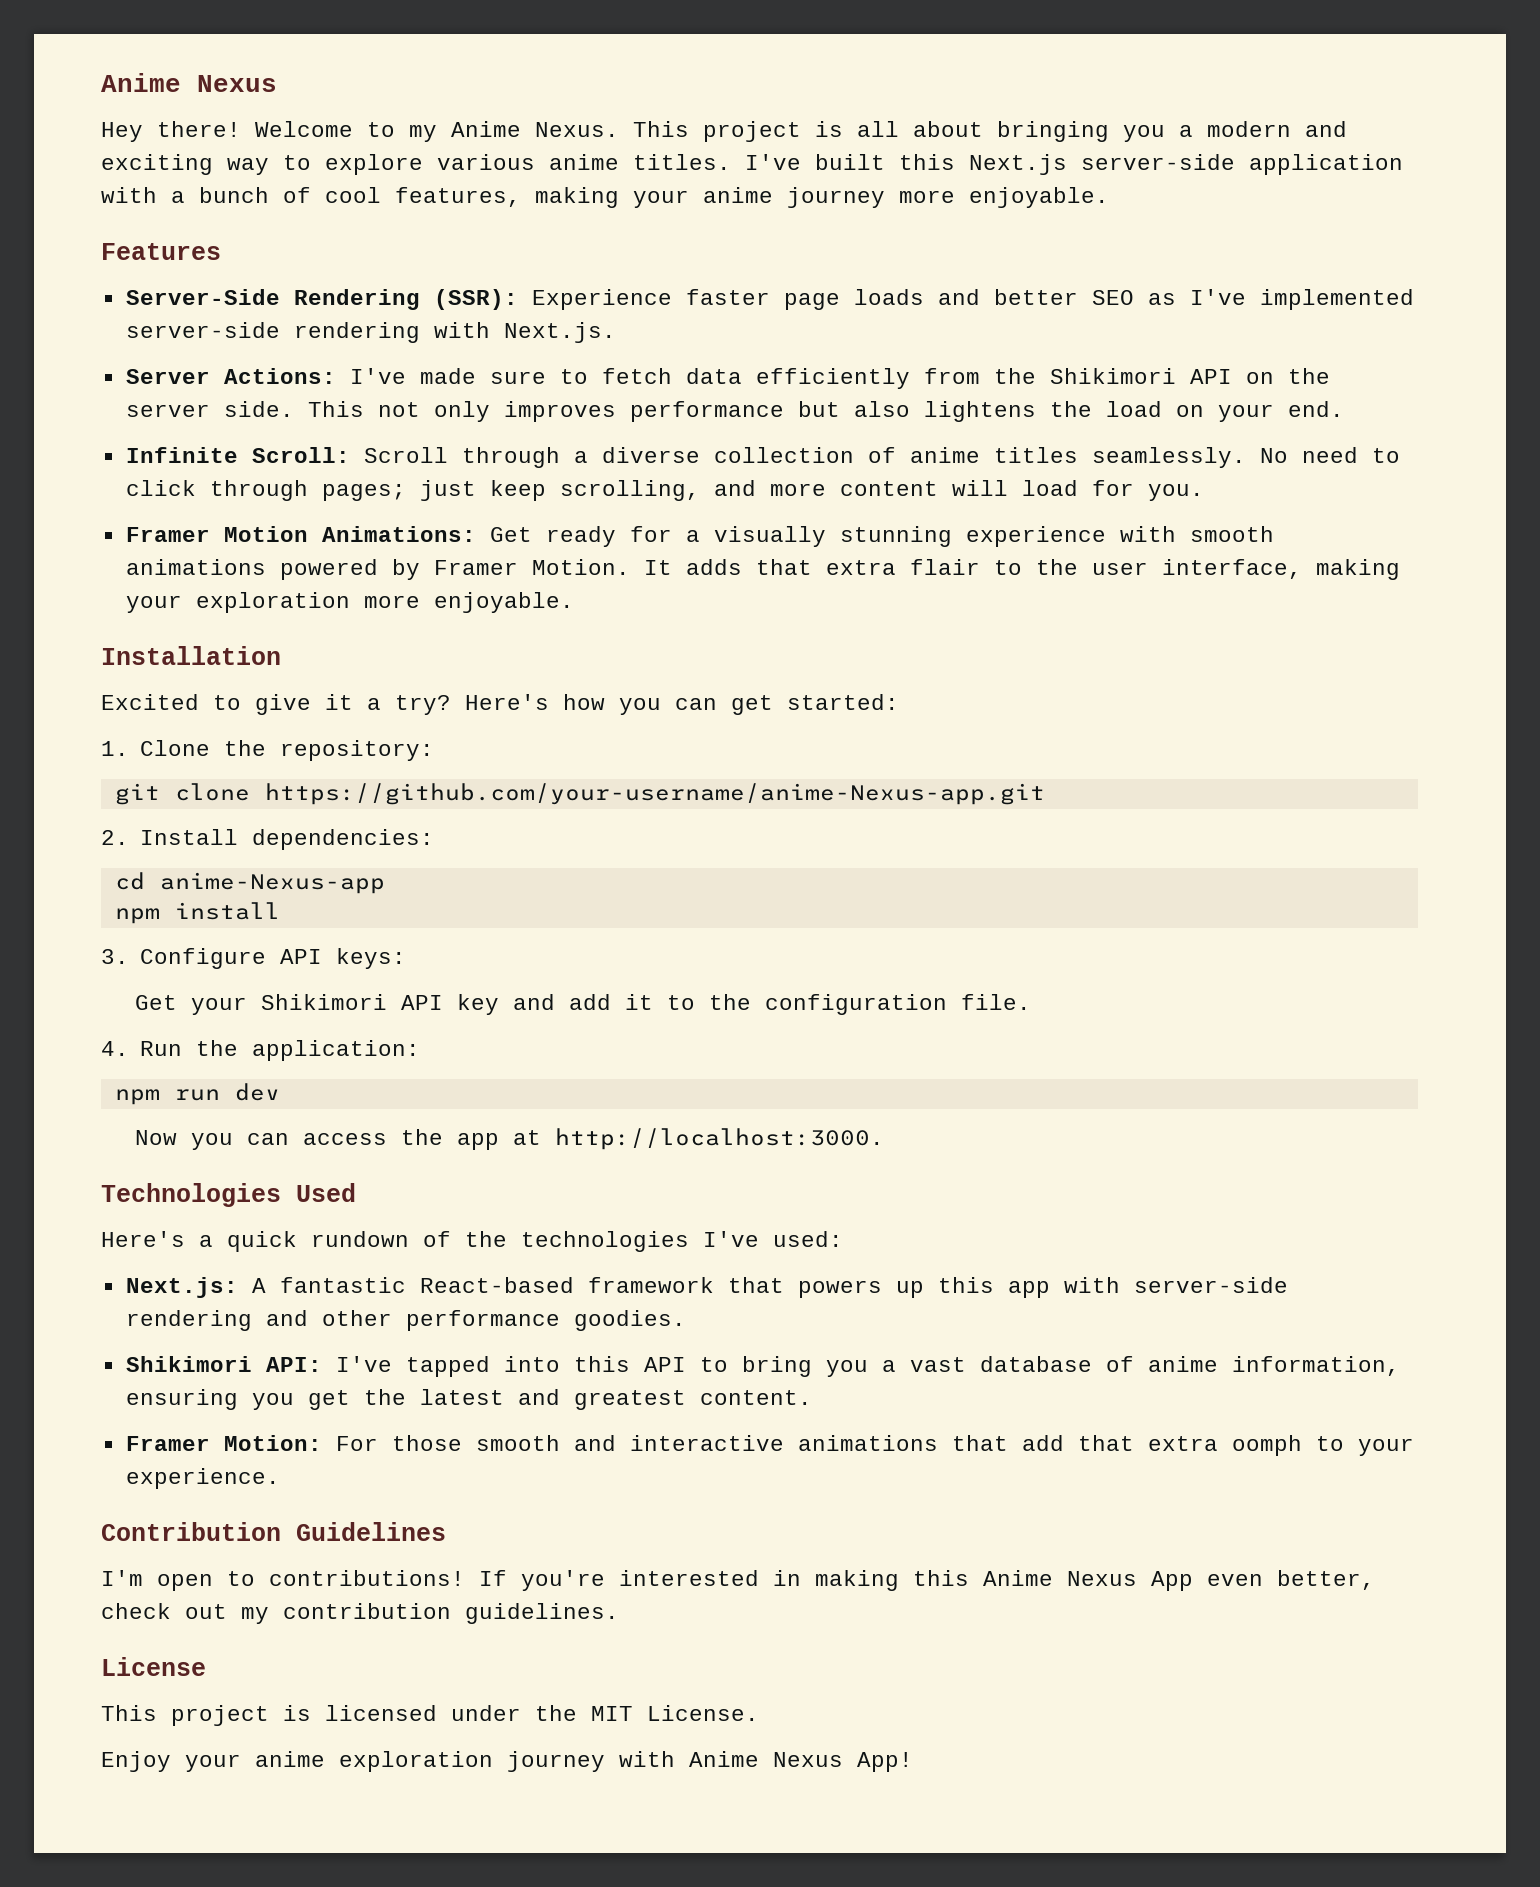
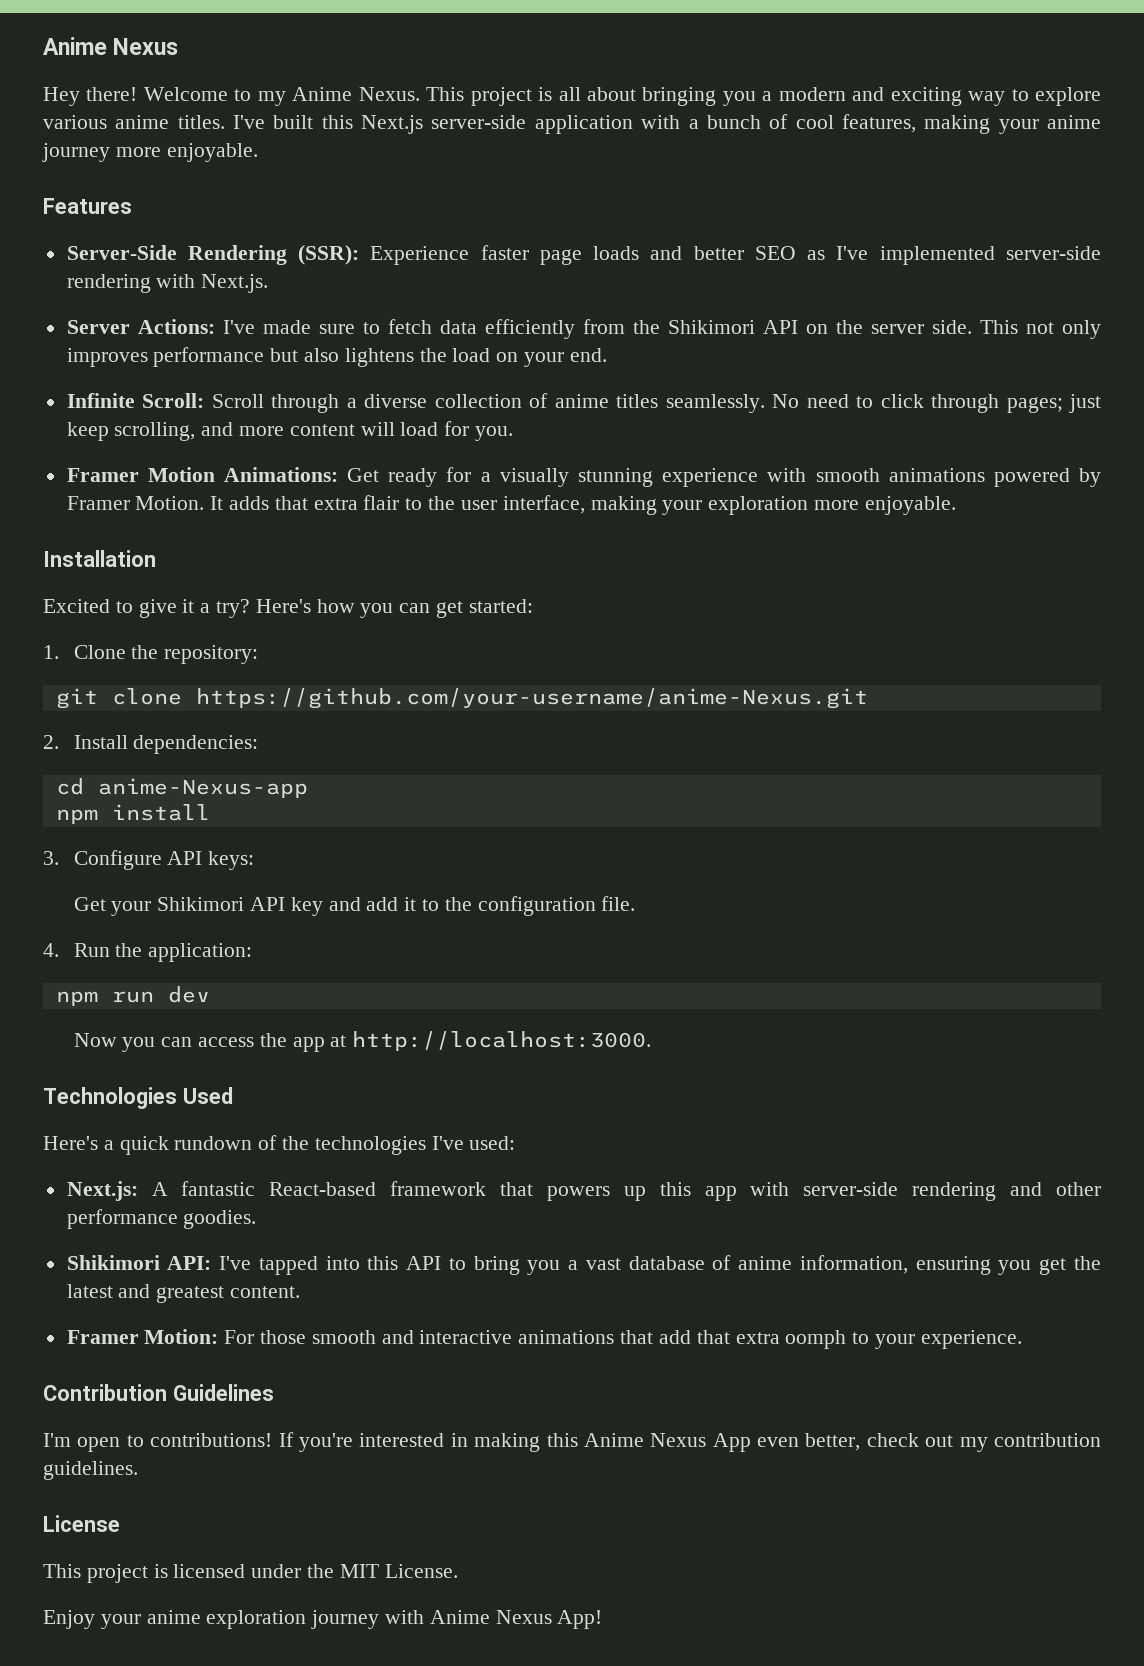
- git clone https://github.com/your-username/anime-Nexus-app.git
+ git clone https://github.com/your-username/anime-Nexus.git

